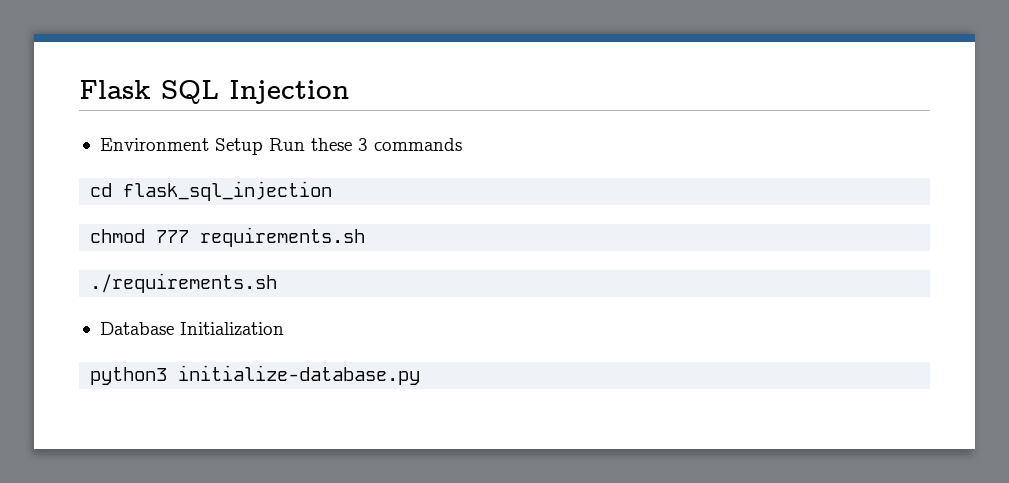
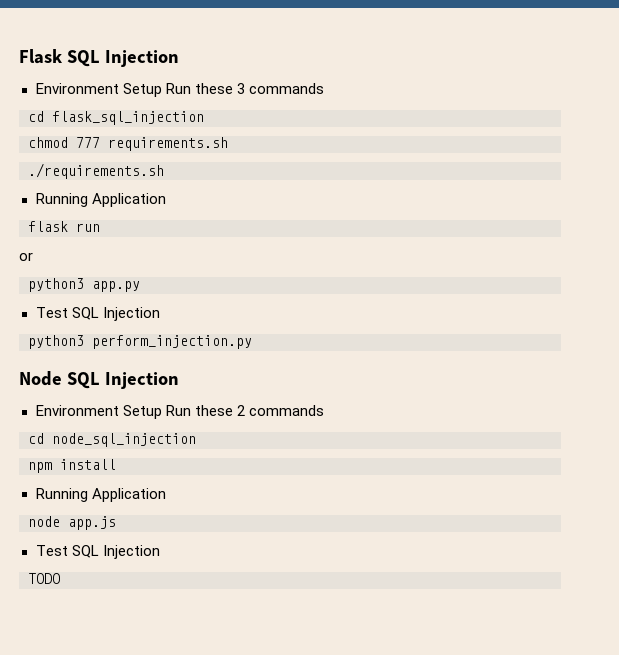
  ./requirements.sh
- Database Initialization
- python3 initialize-database.py
+ Running Application
+ flask run
+ or
+ python3 app.py
+ Test SQL Injection
+ python3 perform_injection.py
+ Node SQL Injection
+ Environment Setup Run these 2 commands
+ cd node_sql_injection
+ npm install
+ Running Application
+ node app.js
+ Test SQL Injection
+ TODO

